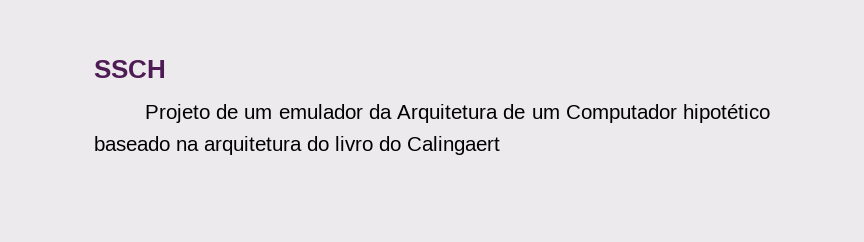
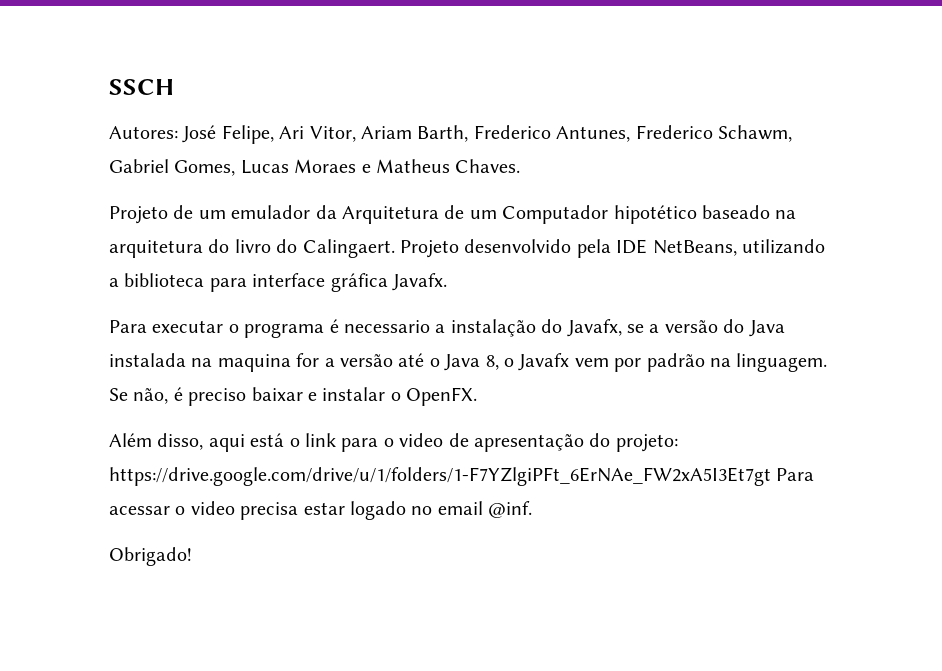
+ Autores: José Felipe, Ari Vitor, Ariam Barth, Frederico Antunes, Frederico Schawm, Gabriel Gomes, Lucas Moraes e Matheus Chaves.
- Projeto de um emulador da Arquitetura de um Computador hipotético baseado na arquitetura do livro do Calingaert
+ Projeto de um emulador da Arquitetura de um Computador hipotético baseado na arquitetura do livro do Calingaert. Projeto desenvolvido pela IDE NetBeans, utilizando a biblioteca para interface gráfica Javafx.
+ Para executar o programa é necessario a instalação do Javafx, se a versão do Java instalada na maquina for a versão até o Java 8, o Javafx vem por padrão na linguagem. Se não, é preciso baixar e instalar o OpenFX.
+ Além disso, aqui está o link para o video de apresentação do projeto: https://drive.google.com/drive/u/1/folders/1-F7YZlgiPFt_6ErNAe_FW2xA5I3Et7gt Para acessar o video precisa estar logado no email @inf.
+ Obrigado!

